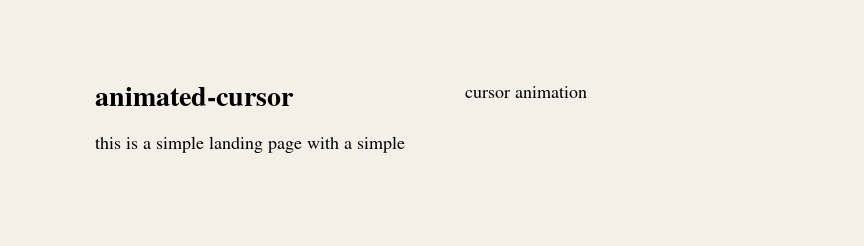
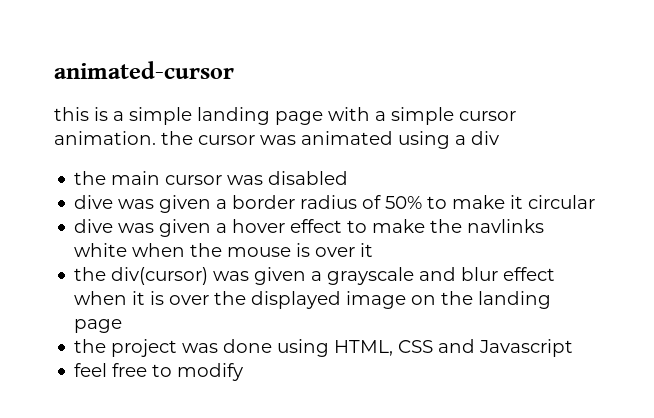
- this is a simple landing page with a simple cursor animation
+ this is a simple landing page with a simple cursor animation. the cursor was animated using a div
+ the main cursor was disabled
+ dive was given a border radius of 50% to make it circular
+ dive was given a hover effect to make the navlinks white when the mouse is over it
+ the div(cursor) was given a grayscale and blur effect when it is over the displayed image on the landing page
+ the project was done using HTML, CSS and Javascript
+ feel free to modify

